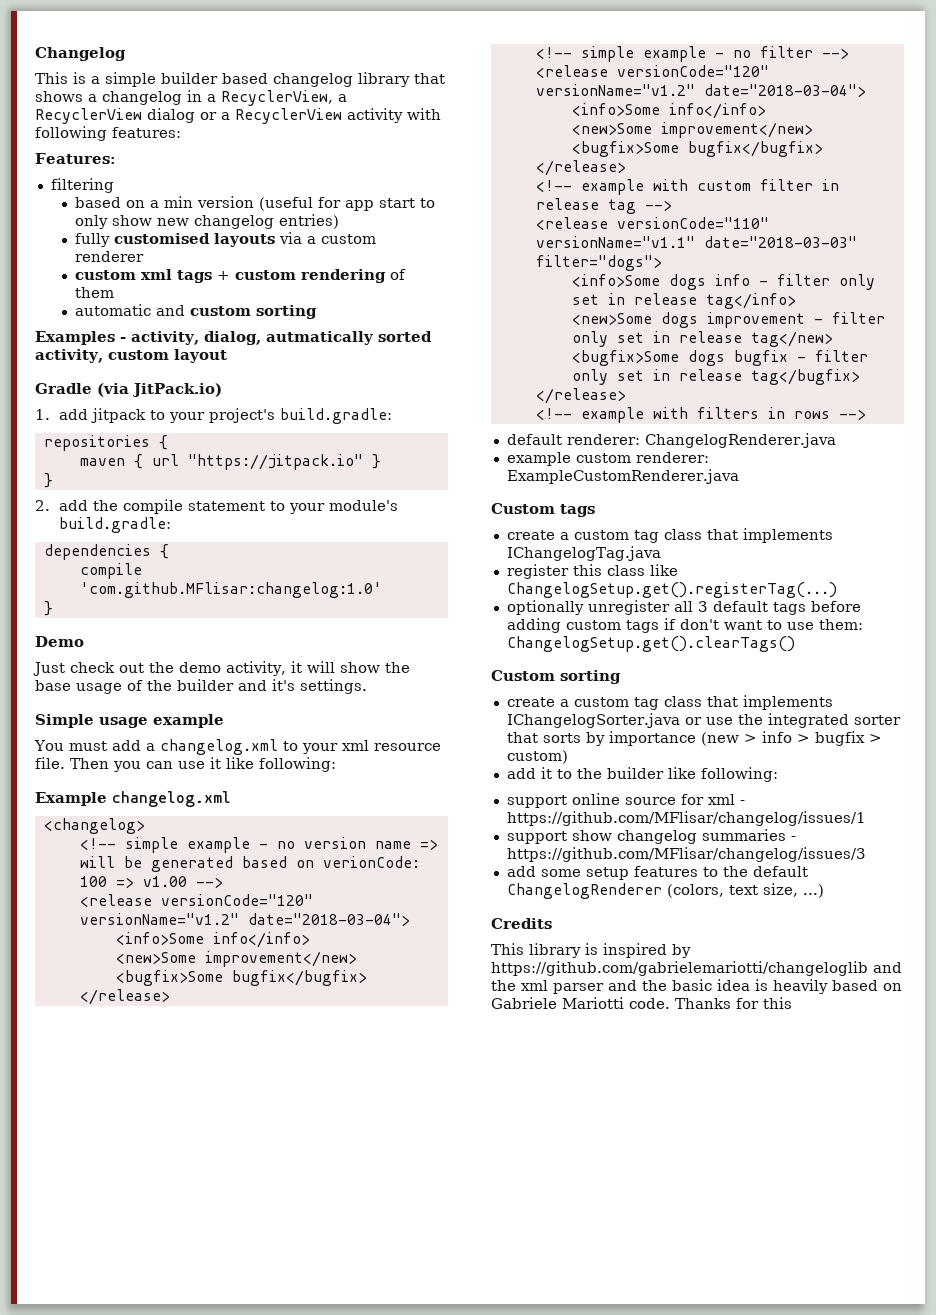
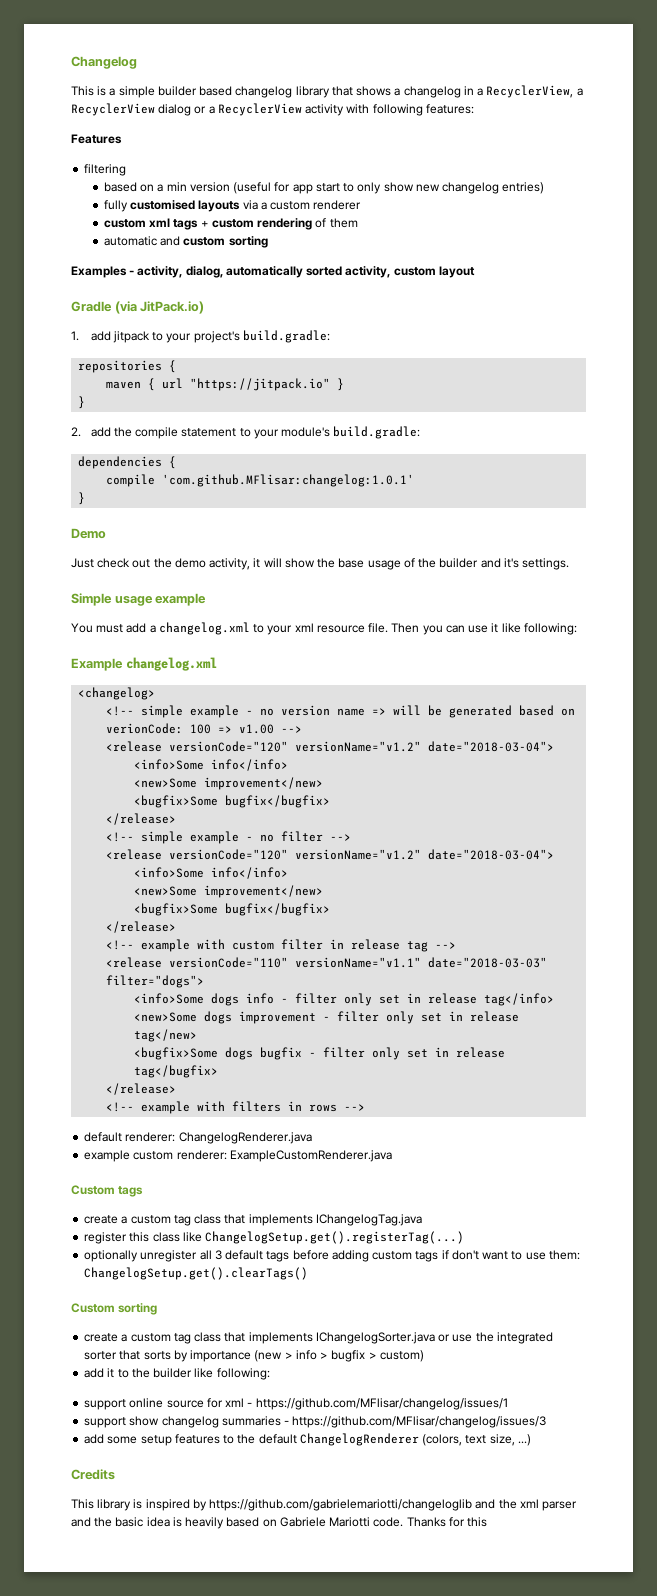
- Features:
+ Features
- Examples - activity, dialog, autmatically sorted activity, custom layout
+ Examples - activity, dialog, automatically sorted activity, custom layout
- compile 'com.github.MFlisar:changelog:1.0'
+ compile 'com.github.MFlisar:changelog:1.0.1'

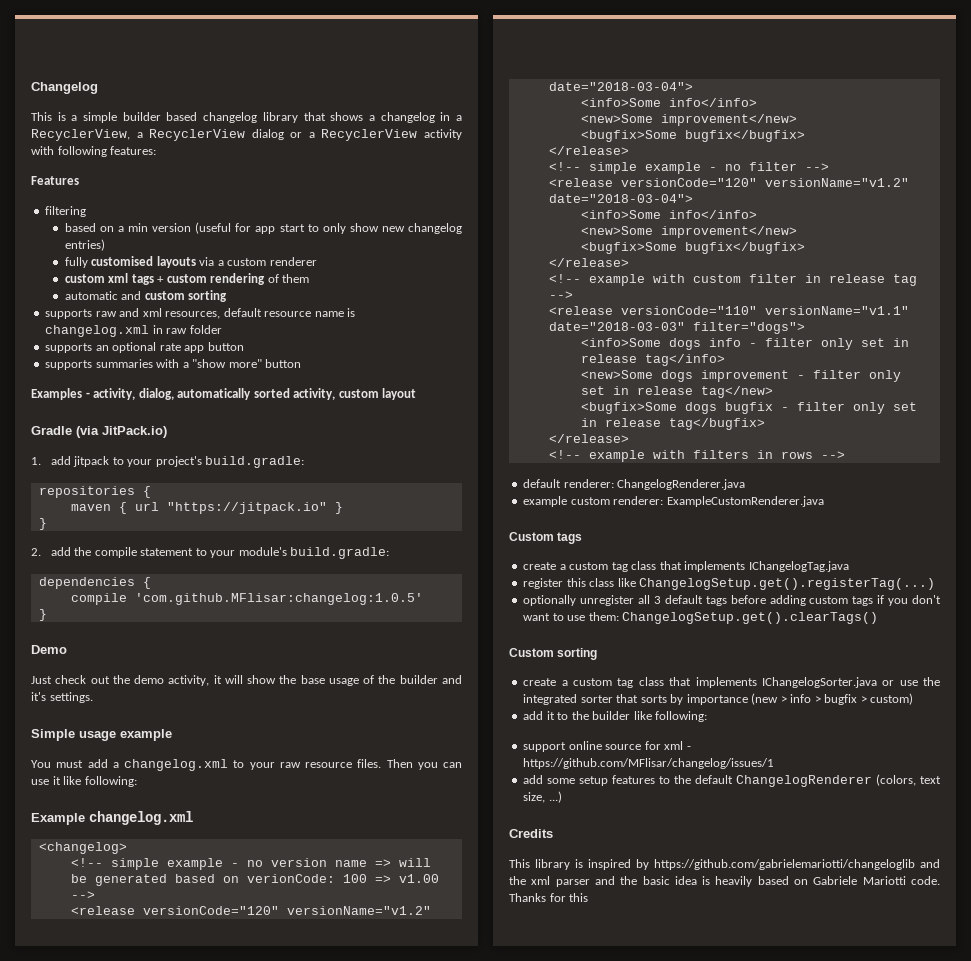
+ supports raw and xml resources, default resource name is changelog.xml in raw folder
+ supports an optional rate app button
+ supports summaries with a "show more" button
- compile 'com.github.MFlisar:changelog:1.0.1'
+ compile 'com.github.MFlisar:changelog:1.0.5'
- You must add a changelog.xml to your xml resource file.
+ You must add a changelog.xml to your raw resource files.
- optionally unregister all 3 default tags before adding custom tags if don't want to use them: ChangelogSetup.get().clearTags()
+ optionally unregister all 3 default tags before adding custom tags if you don't want to use them: ChangelogSetup.get().clearTags()
- support show changelog summaries - https://github.com/MFlisar/changelog/issues/3

